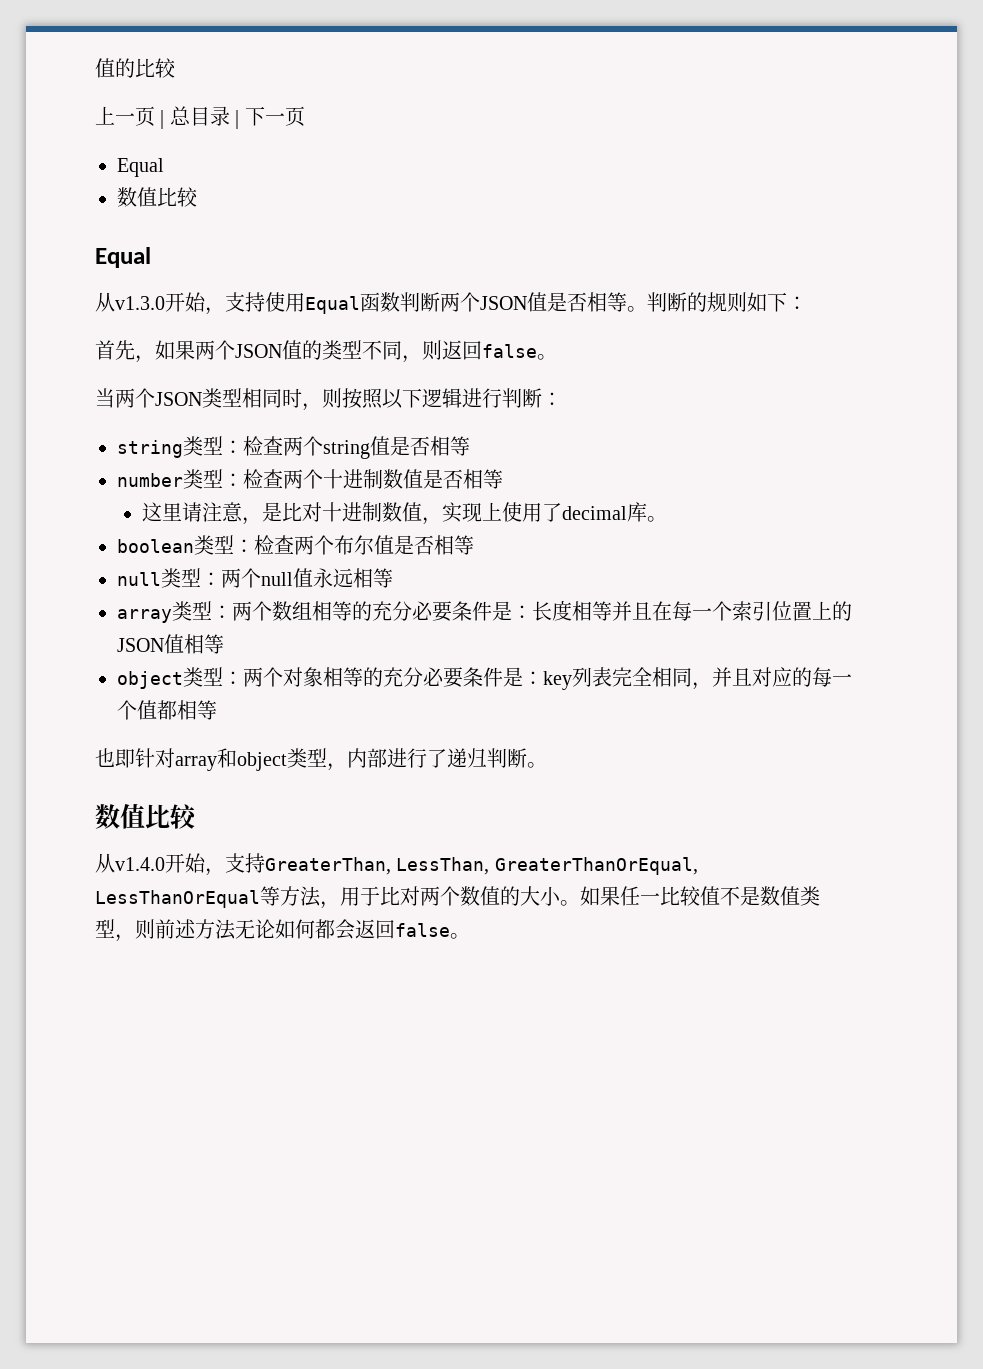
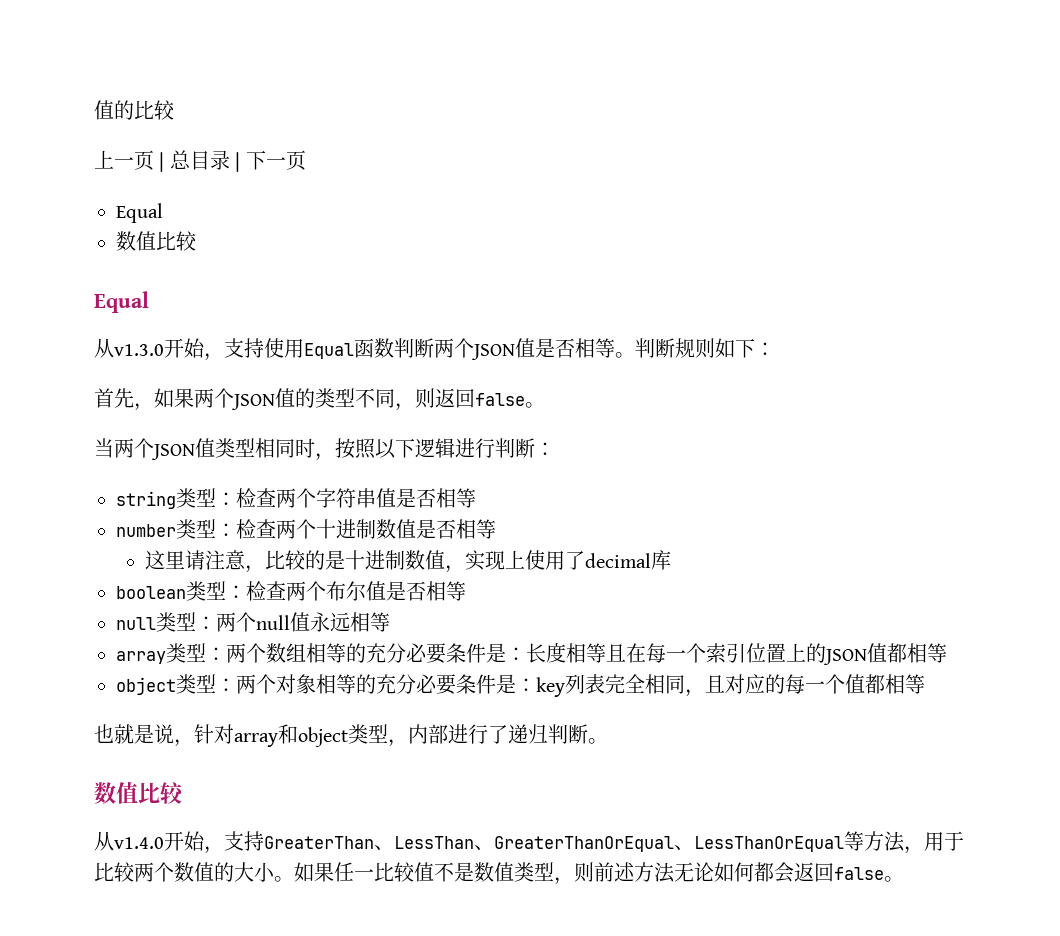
- 判断的规则如下：
+ 判断规则如下：
- 当两个JSON类型相同时，则按照以下逻辑进行判断：
+ 当两个JSON值类型相同时，按照以下逻辑进行判断：
- string类型：检查两个string值是否相等
+ string类型：检查两个字符串值是否相等
- 这里请注意，是比对十进制数值，实现上使用了decimal库。
+ 这里请注意，比较的是十进制数值，实现上使用了decimal库
- array类型：两个数组相等的充分必要条件是：长度相等并且在每一个索引位置上的JSON值相等
+ array类型：两个数组相等的充分必要条件是：长度相等且在每一个索引位置上的JSON值都相等
- object类型：两个对象相等的充分必要条件是：key列表完全相同，并且对应的每一个值都相等
+ object类型：两个对象相等的充分必要条件是：key列表完全相同，且对应的每一个值都相等
- 也即针对array和object类型，内部进行了递归判断。
+ 也就是说，针对array和object类型，内部进行了递归判断。
- 从v1.4.0开始，支持GreaterThan, LessThan, GreaterThanOrEqual, LessThanOrEqual等方法，用于比对两个数值的大小。
+ 从v1.4.0开始，支持GreaterThan、LessThan、GreaterThanOrEqual、LessThanOrEqual等方法，用于比较两个数值的大小。

